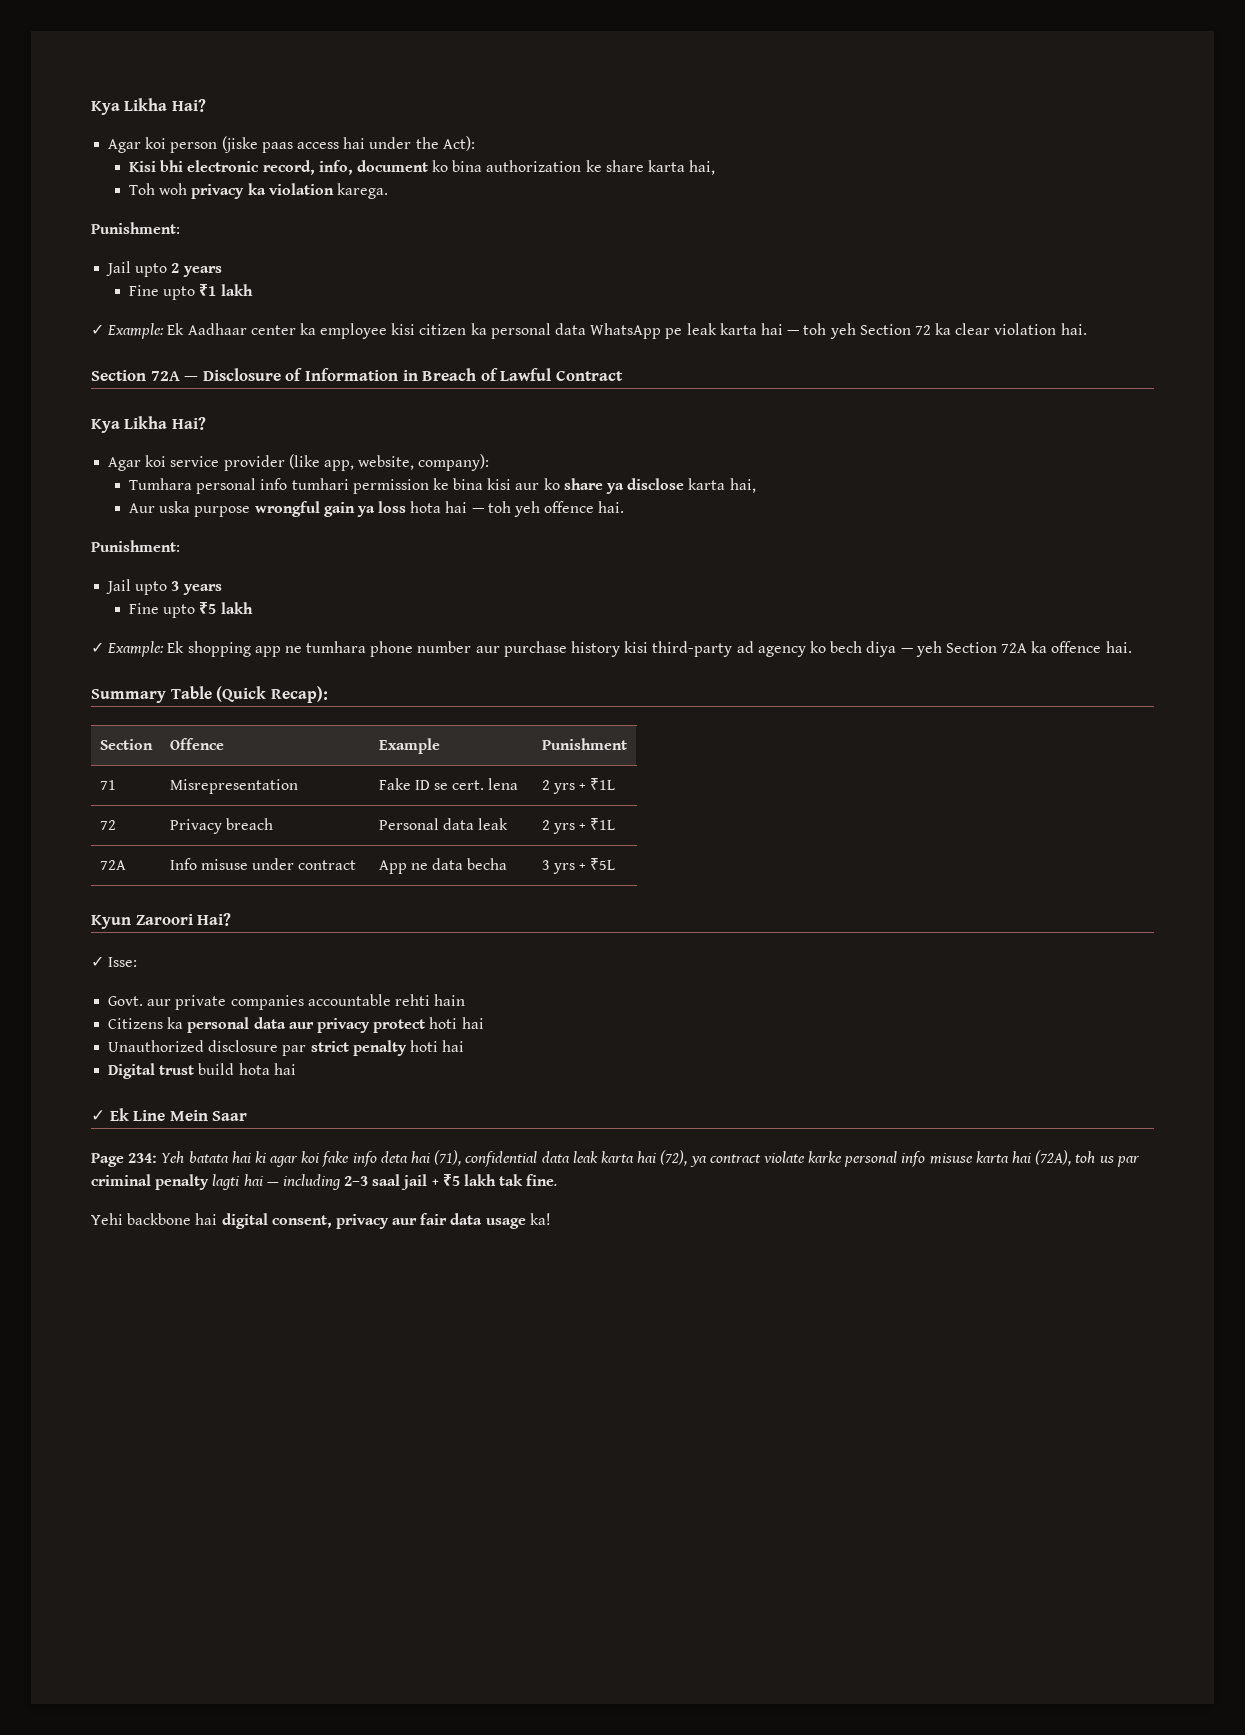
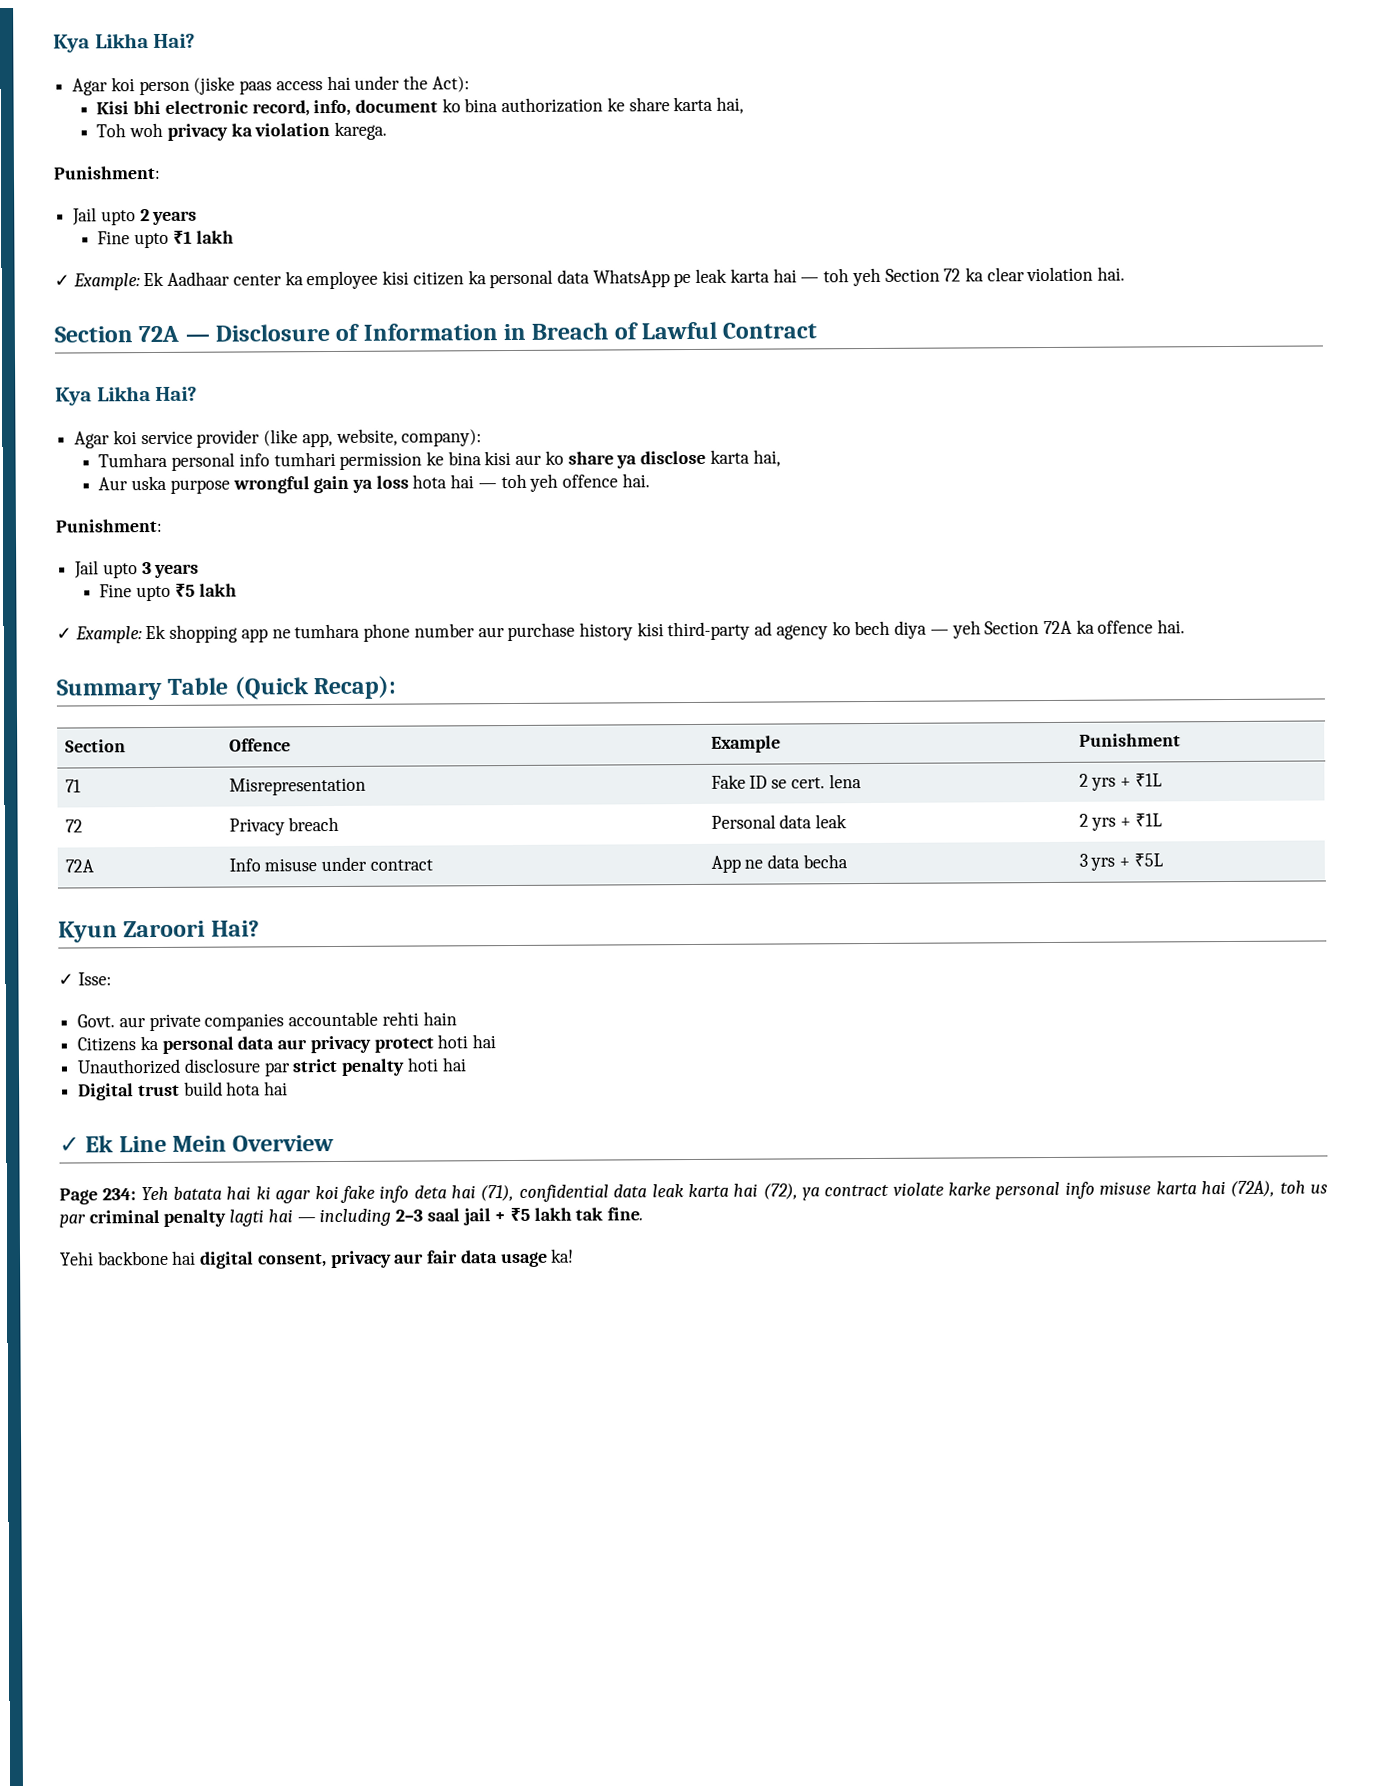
- ✓ Ek Line Mein Saar
+ ✓ Ek Line Mein Overview

